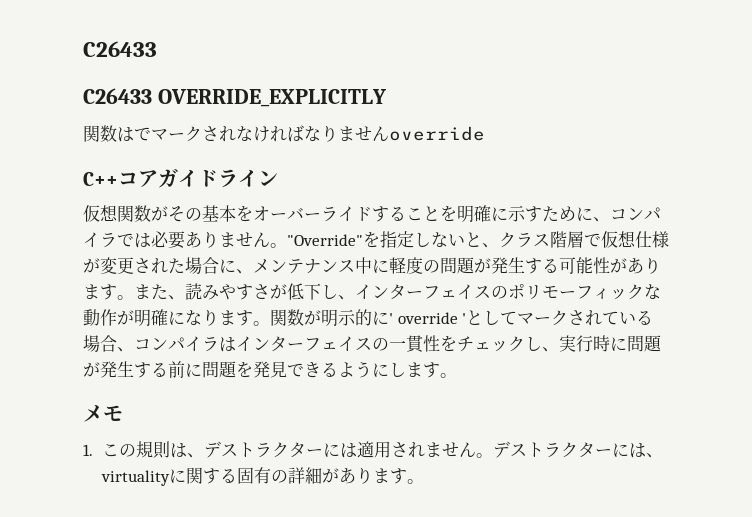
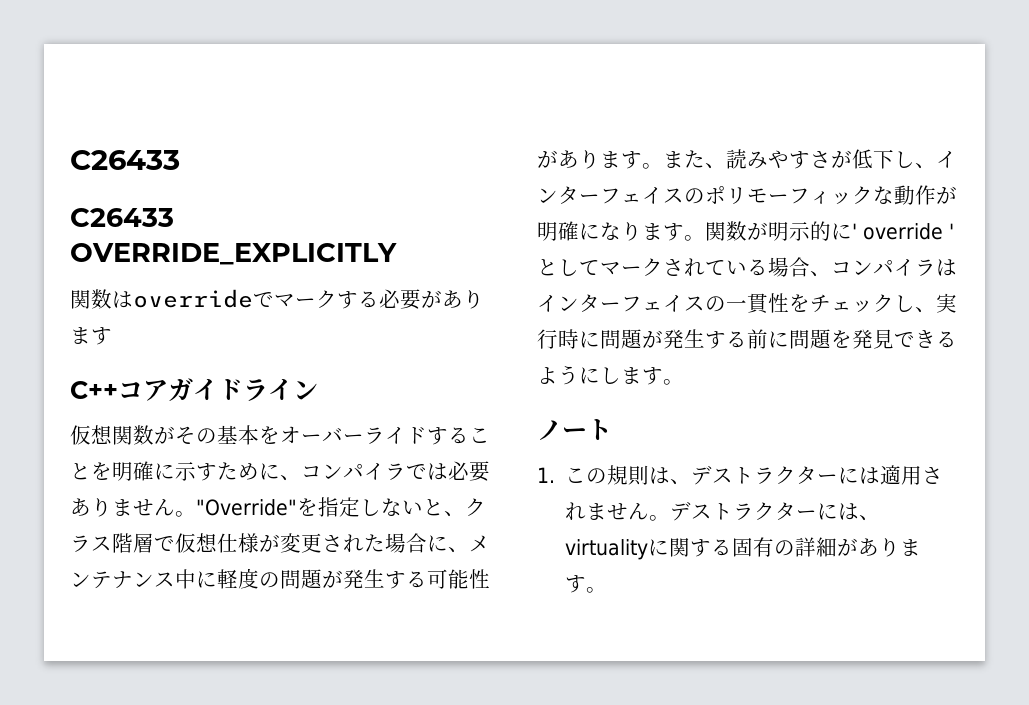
- 関数はでマークされなければなりませんoverride
+ 関数はoverrideでマークする必要があります
- メモ
+ ノート

